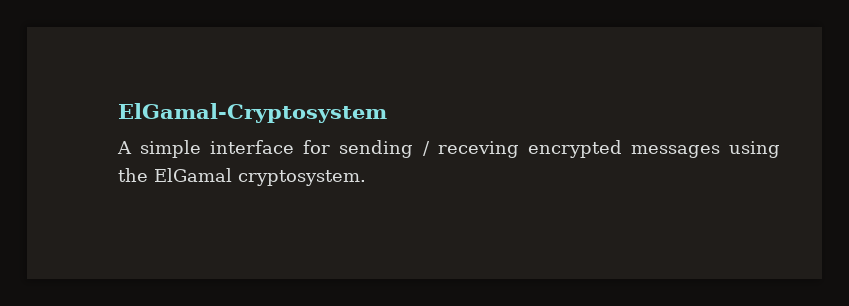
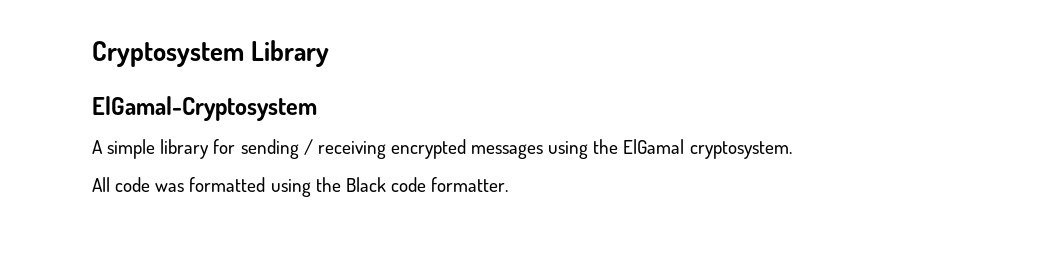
+ Cryptosystem Library
- A simple interface for sending / receving encrypted messages using the ElGamal cryptosystem.
+ A simple library for sending / receiving encrypted messages using the ElGamal cryptosystem.
+ All code was formatted using the Black code formatter.

